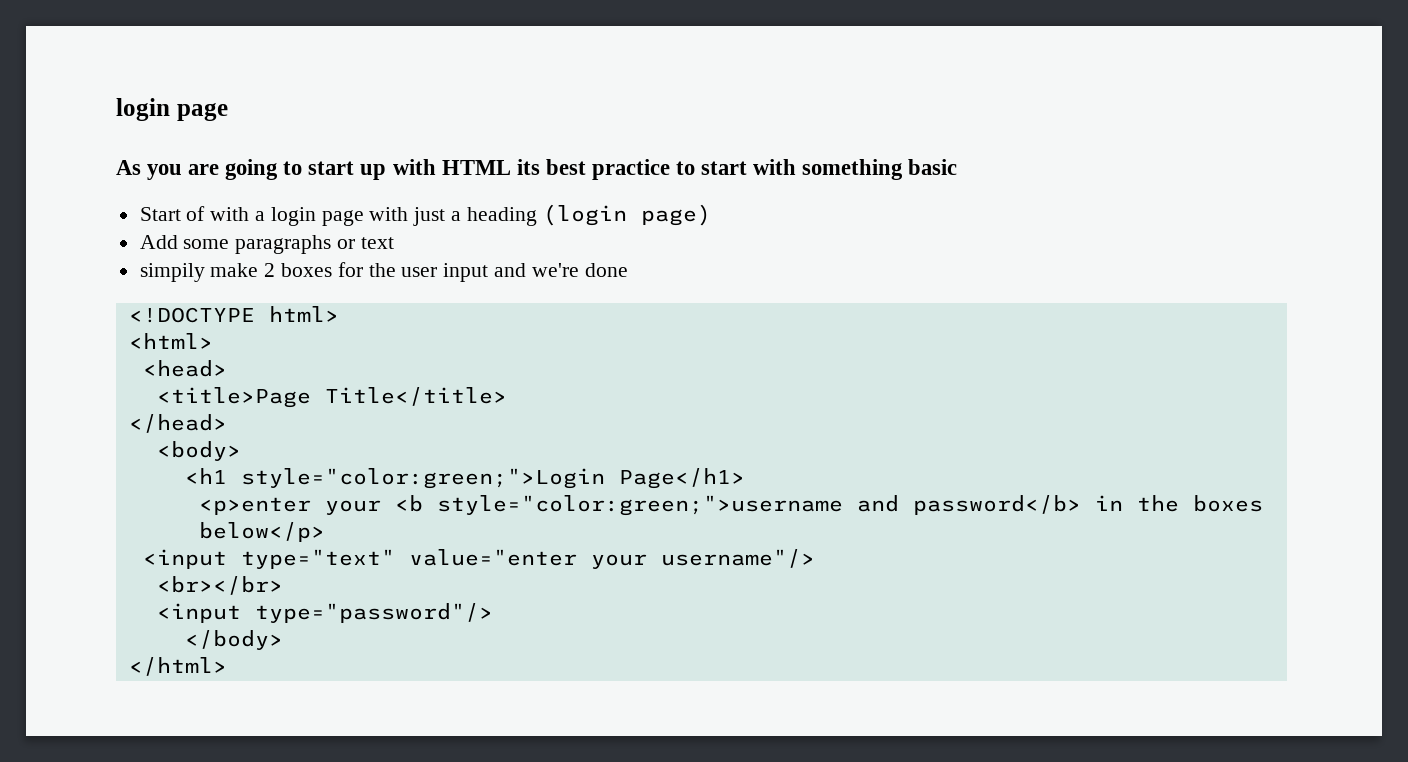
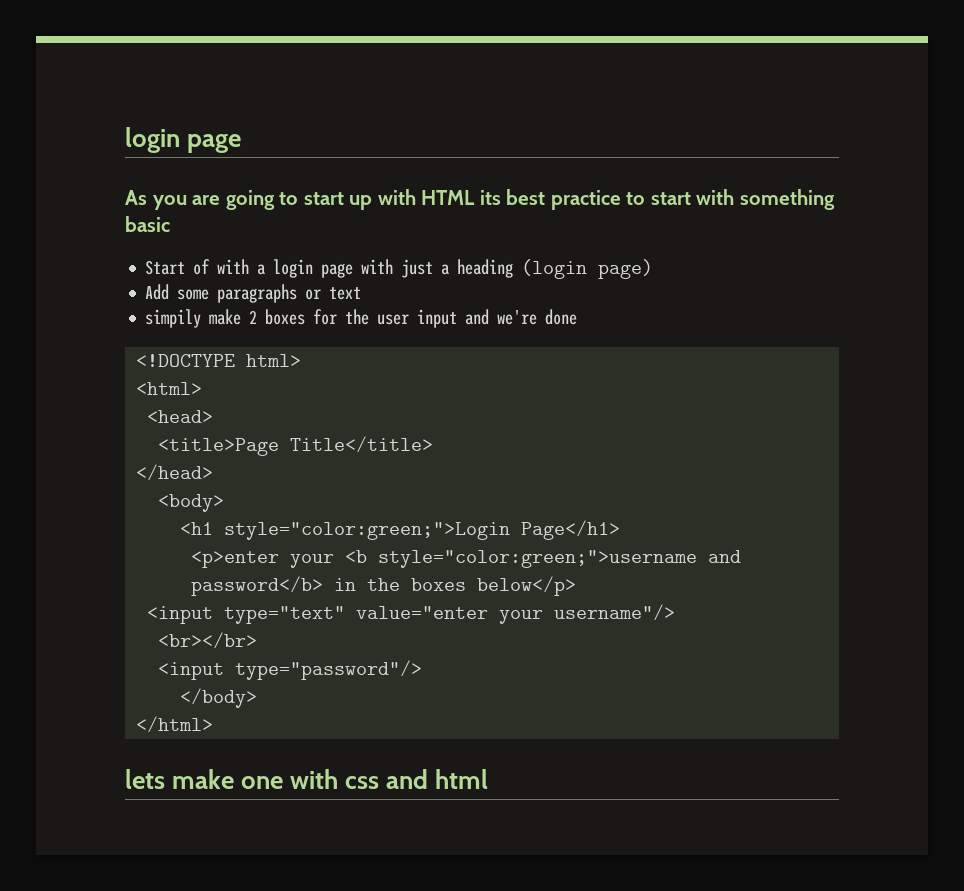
+ lets make one with css and html

